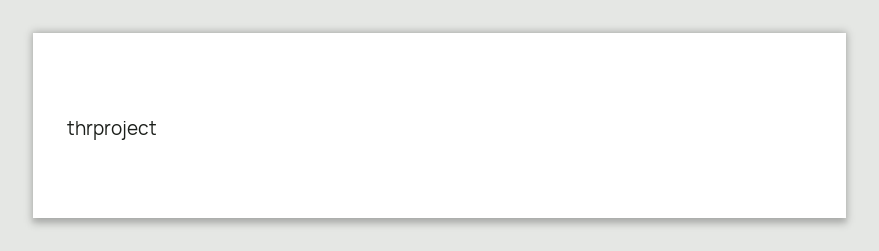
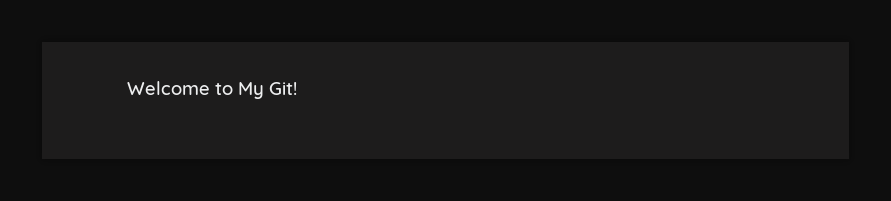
- thrproject
+ Welcome to My Git!

